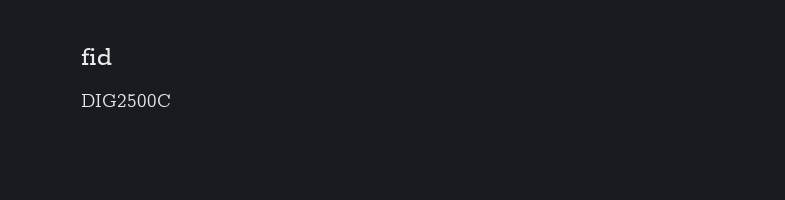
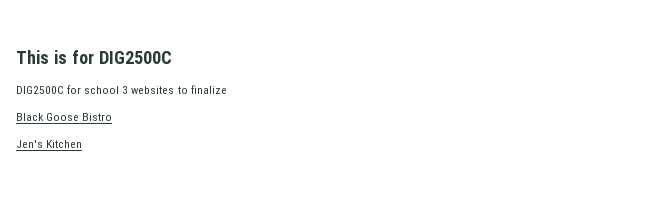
- fid
- DIG2500C
+ This is for DIG2500C
+ DIG2500C for school 3 websites to finalize
+ Black Goose Bistro
+ Jen's Kitchen

